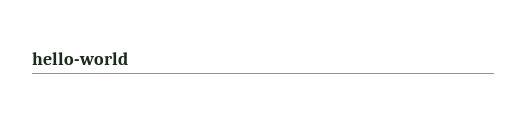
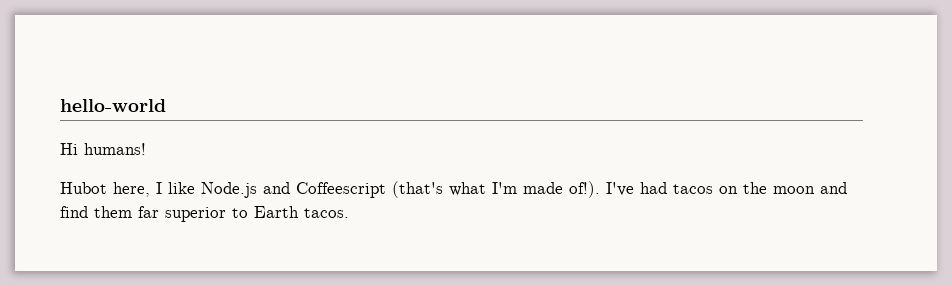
+ Hi humans!
+ Hubot here, I like Node.js and Coffeescript (that's what I'm made of!). I've had tacos on the moon and find them far superior to Earth tacos.

